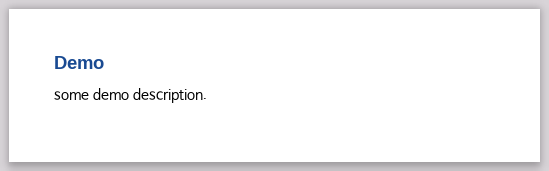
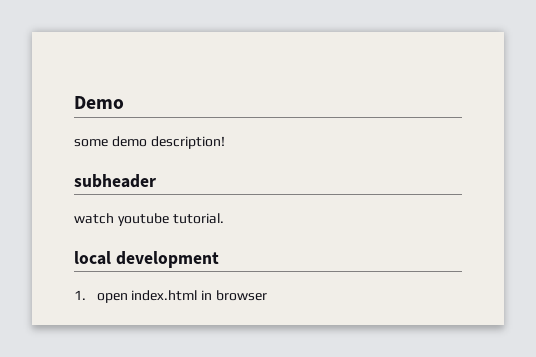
- some demo description.
+ some demo description!
+ subheader
+ watch youtube tutorial.
+ local development
+ 1. open index.html in browser

